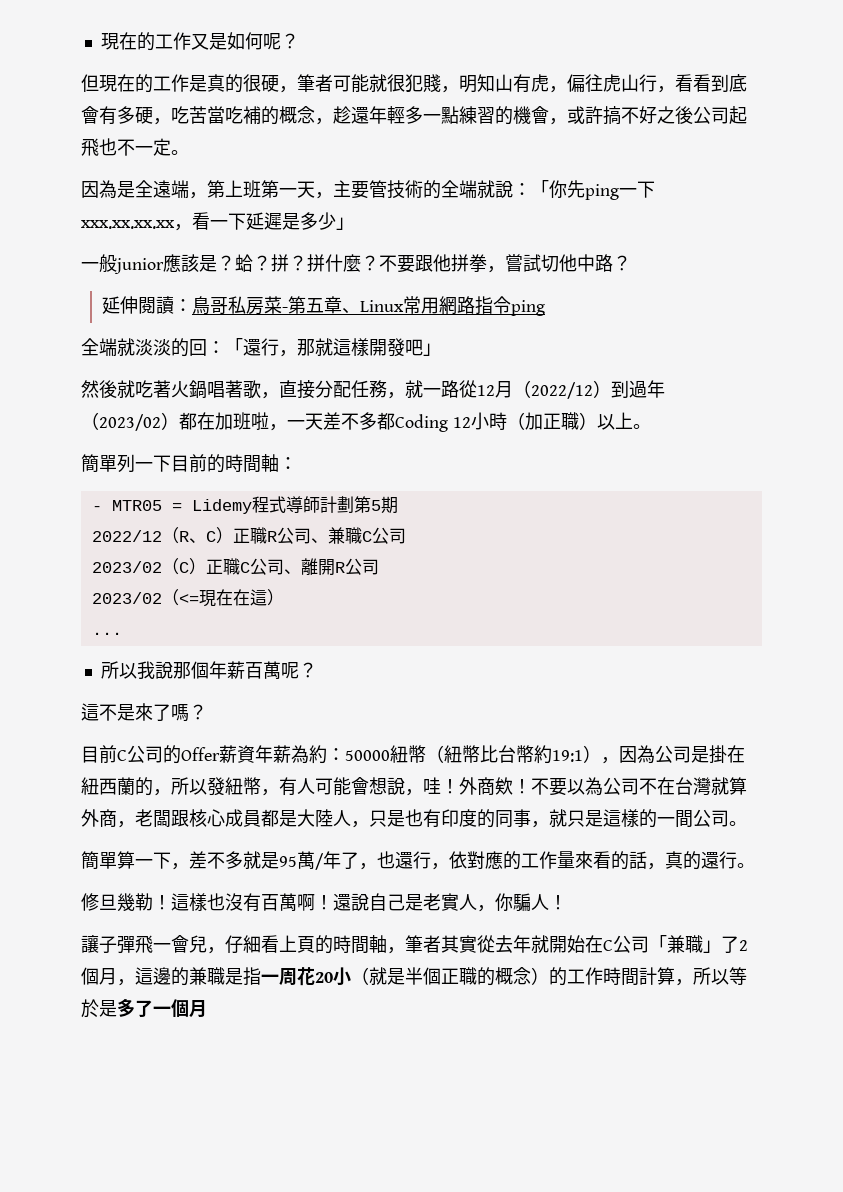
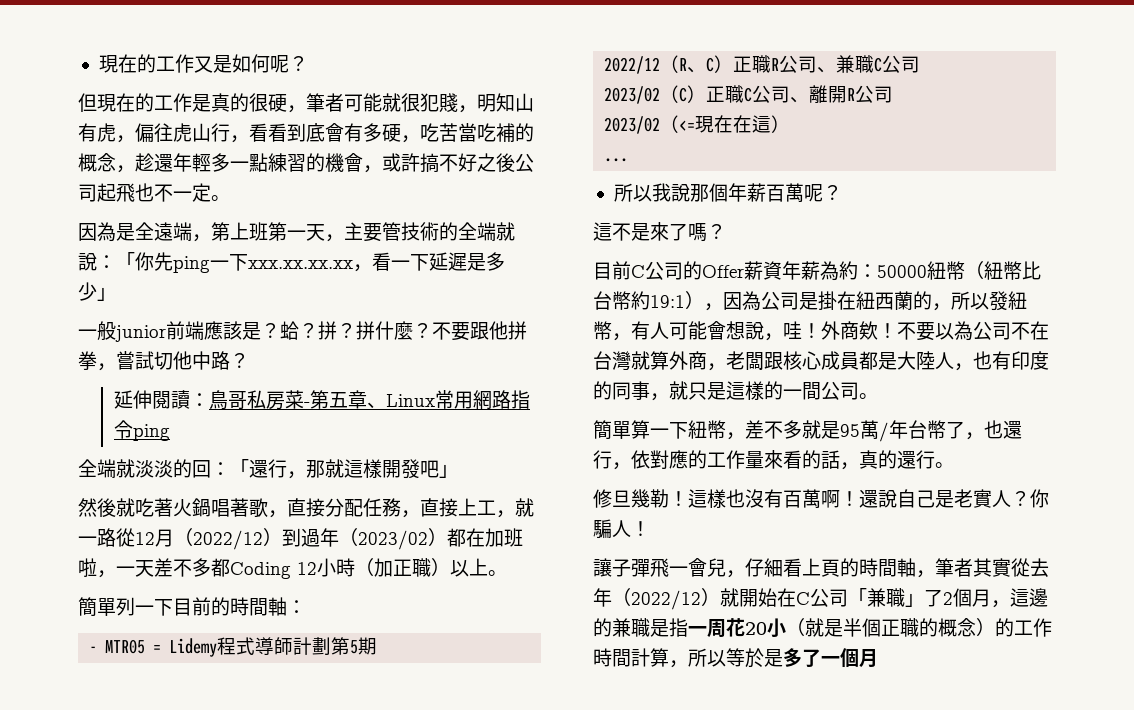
- 一般junior應該是？
+ 一般junior前端應該是？
- 然後就吃著火鍋唱著歌，直接分配任務，就一路從12月（2022/12）到過年（2023/02）都在加班啦，一天差不多都Coding 12小時（加正職）以上。
+ 然後就吃著火鍋唱著歌，直接分配任務，直接上工，就一路從12月（2022/12）到過年（2023/02）都在加班啦，一天差不多都Coding 12小時（加正職）以上。
- 不要以為公司不在台灣就算外商，老闆跟核心成員都是大陸人，只是也有印度的同事，就只是這樣的一間公司。
+ 不要以為公司不在台灣就算外商，老闆跟核心成員都是大陸人，也有印度的同事，就只是這樣的一間公司。
- 簡單算一下，差不多就是95萬/年了，也還行，依對應的工作量來看的話，真的還行。
+ 簡單算一下紐幣，差不多就是95萬/年台幣了，也還行，依對應的工作量來看的話，真的還行。
- 還說自己是老實人，你騙人！
+ 還說自己是老實人？你騙人！
- 讓子彈飛一會兒，仔細看上頁的時間軸，筆者其實從去年就開始在C公司「兼職」了2個月，這邊的兼職是指一周花20小（就是半個正職的概念）的工作時間計算，所以等於是多了一個月
+ 讓子彈飛一會兒，仔細看上頁的時間軸，筆者其實從去年（2022/12）就開始在C公司「兼職」了2個月，這邊的兼職是指一周花20小（就是半個正職的概念）的工作時間計算，所以等於是多了一個月

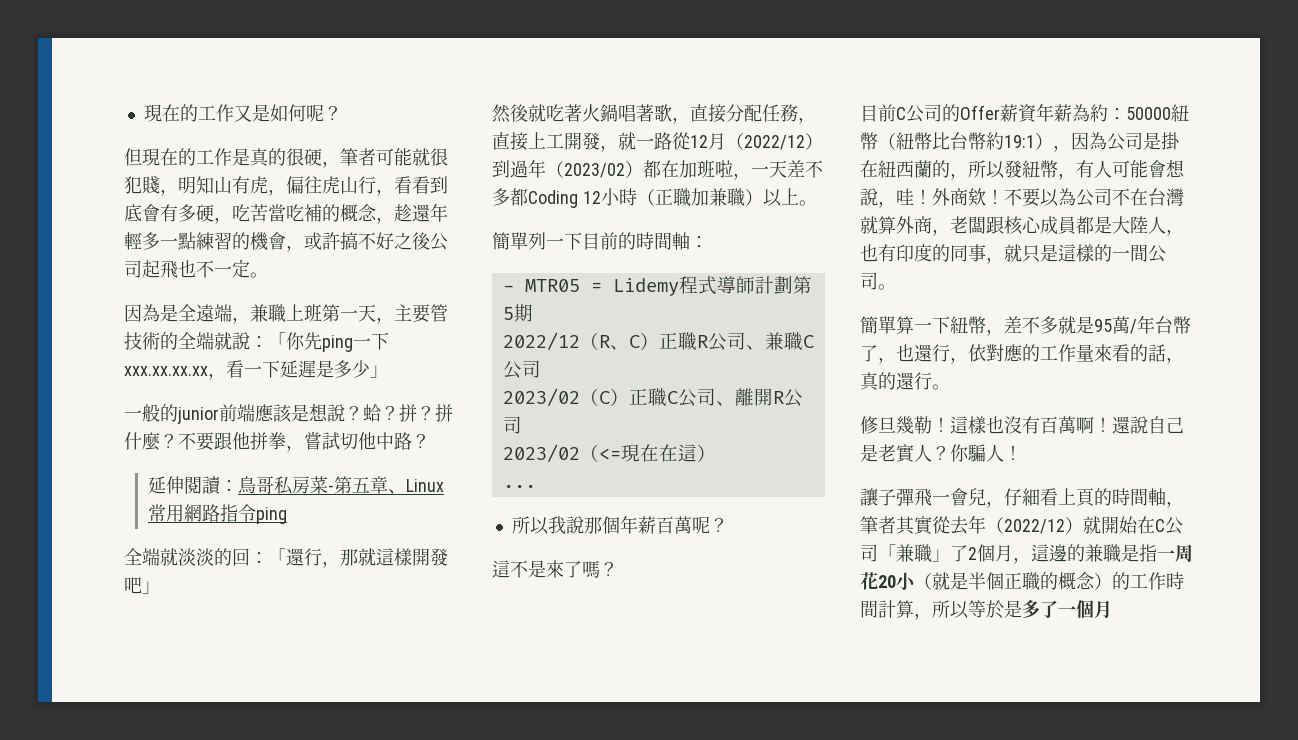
- 因為是全遠端，第上班第一天，主要管技術的全端就說：「你先ping一下xxx.xx.xx.xx，看一下延遲是多少」
+ 因為是全遠端，兼職上班第一天，主要管技術的全端就說：「你先ping一下xxx.xx.xx.xx，看一下延遲是多少」
- 一般junior前端應該是？
+ 一般的junior前端應該是想說？
- 然後就吃著火鍋唱著歌，直接分配任務，直接上工，就一路從12月（2022/12）到過年（2023/02）都在加班啦，一天差不多都Coding 12小時（加正職）以上。
+ 然後就吃著火鍋唱著歌，直接分配任務，直接上工開發，就一路從12月（2022/12）到過年（2023/02）都在加班啦，一天差不多都Coding 12小時（正職加兼職）以上。

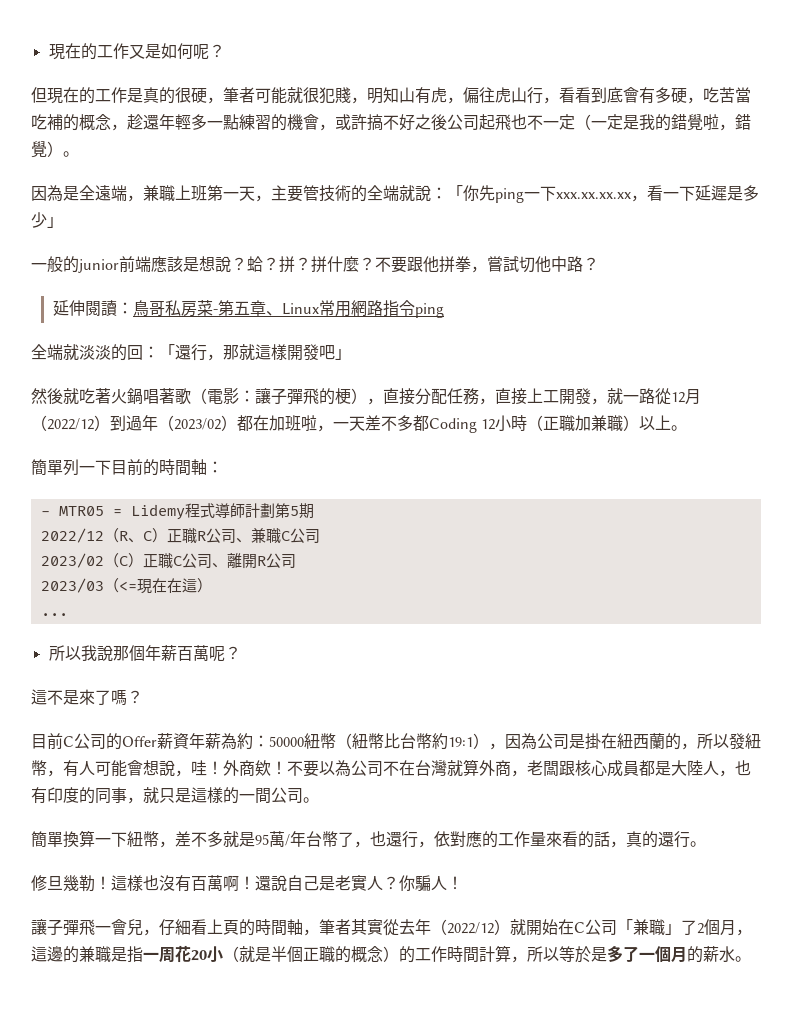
- 但現在的工作是真的很硬，筆者可能就很犯賤，明知山有虎，偏往虎山行，看看到底會有多硬，吃苦當吃補的概念，趁還年輕多一點練習的機會，或許搞不好之後公司起飛也不一定。
+ 但現在的工作是真的很硬，筆者可能就很犯賤，明知山有虎，偏往虎山行，看看到底會有多硬，吃苦當吃補的概念，趁還年輕多一點練習的機會，或許搞不好之後公司起飛也不一定（一定是我的錯覺啦，錯覺）。
- 然後就吃著火鍋唱著歌，直接分配任務，直接上工開發，就一路從12月（2022/12）到過年（2023/02）都在加班啦，一天差不多都Coding 12小時（正職加兼職）以上。
+ 然後就吃著火鍋唱著歌（電影：讓子彈飛的梗），直接分配任務，直接上工開發，就一路從12月（2022/12）到過年（2023/02）都在加班啦，一天差不多都Coding 12小時（正職加兼職）以上。
- 2023/02（<=現在在這）
+ 2023/03（<=現在在這）
- 簡單算一下紐幣，差不多就是95萬/年台幣了，也還行，依對應的工作量來看的話，真的還行。
+ 簡單換算一下紐幣，差不多就是95萬/年台幣了，也還行，依對應的工作量來看的話，真的還行。
- 讓子彈飛一會兒，仔細看上頁的時間軸，筆者其實從去年（2022/12）就開始在C公司「兼職」了2個月，這邊的兼職是指一周花20小（就是半個正職的概念）的工作時間計算，所以等於是多了一個月
+ 讓子彈飛一會兒，仔細看上頁的時間軸，筆者其實從去年（2022/12）就開始在C公司「兼職」了2個月，這邊的兼職是指一周花20小（就是半個正職的概念）的工作時間計算，所以等於是多了一個月的薪水。

